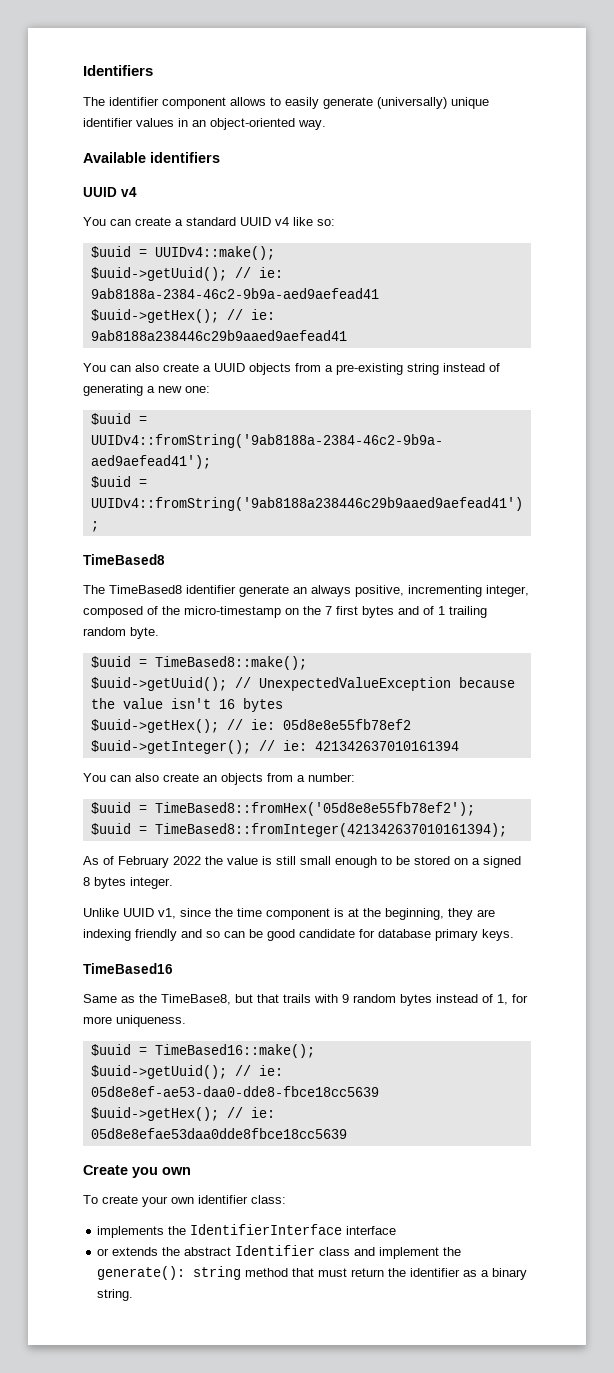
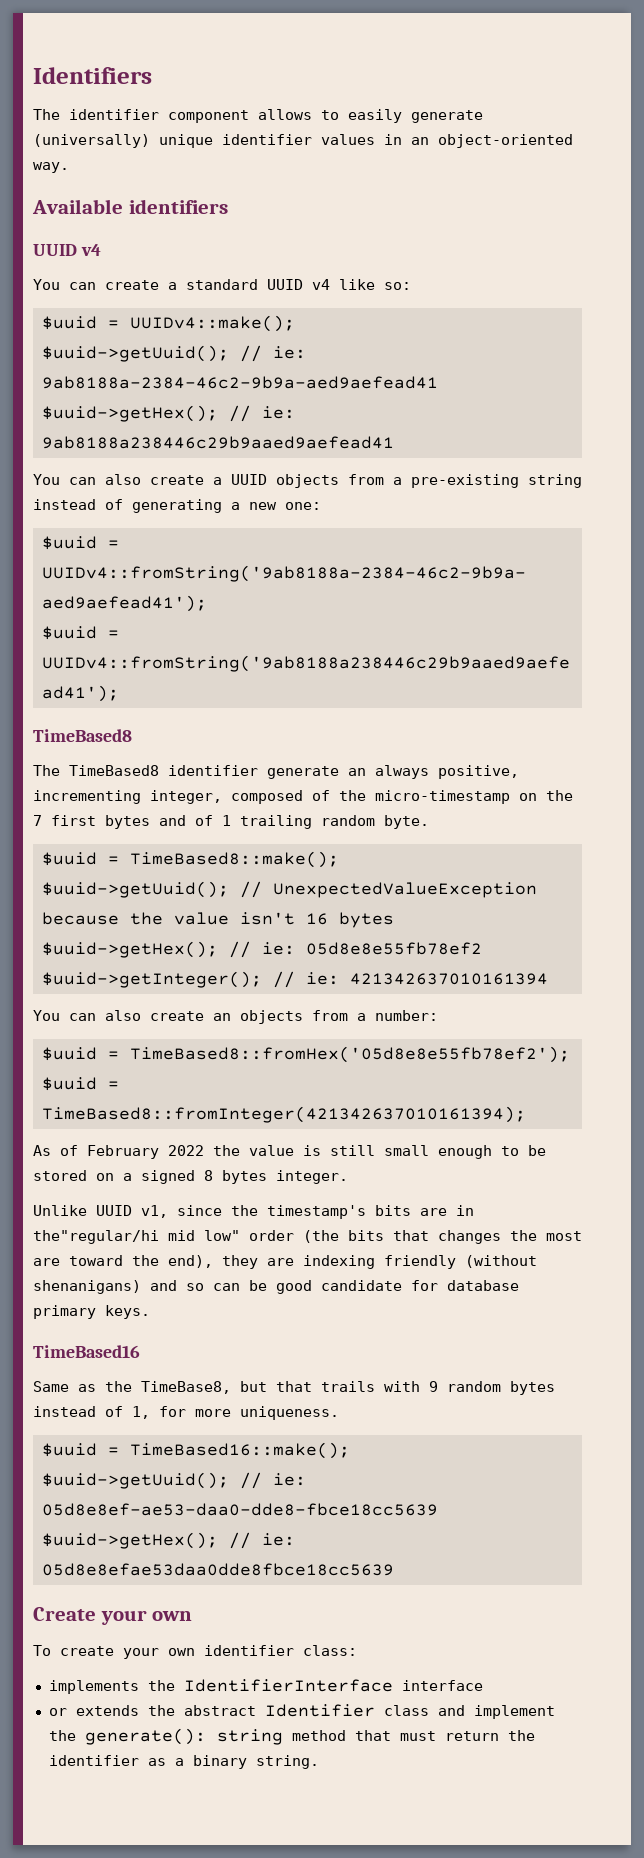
- Unlike UUID v1, since the time component is at the beginning, they are indexing friendly and so can be good candidate for database primary keys.
+ Unlike UUID v1, since the timestamp's bits are in the"regular/hi mid low" order (the bits that changes the most are toward the end), they are indexing friendly (without shenanigans) and so can be good candidate for database primary keys.
- Create you own
+ Create your own

